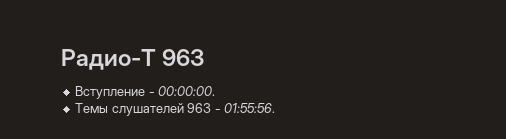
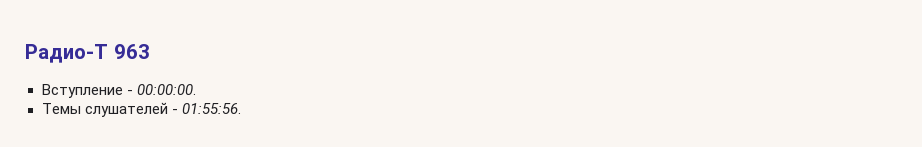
- Темы слушателей 963 - 01:55:56.
+ Темы слушателей - 01:55:56.

